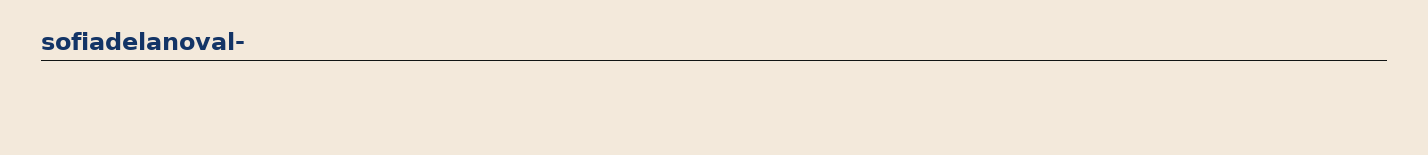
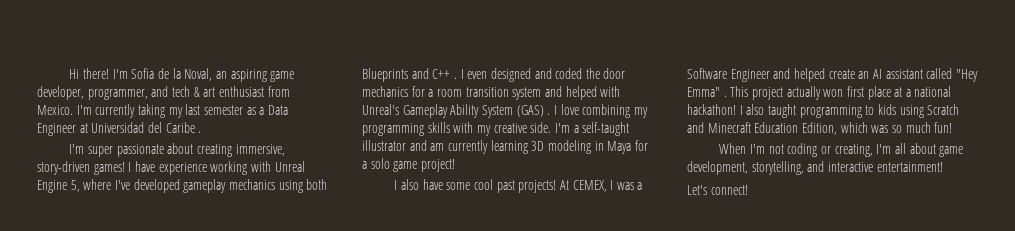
- sofiadelanoval-
+ Hi there! I'm Sofia de la Noval, an aspiring game developer, programmer, and tech & art enthusiast from Mexico. I'm currently taking my last semester as a Data Engineer at Universidad del Caribe .
+ I'm super passionate about creating immersive, story-driven games! I have experience working with Unreal Engine 5, where I've developed gameplay mechanics using both Blueprints and C++ . I even designed and coded the door mechanics for a room transition system and helped with Unreal's Gameplay Ability System (GAS) . I love combining my programming skills with my creative side. I'm a self-taught illustrator and am currently learning 3D modeling in Maya for a solo game project!
+ I also have some cool past projects! At CEMEX, I was a Software Engineer and helped create an AI assistant called "Hey Emma" . This project actually won first place at a national hackathon! I also taught programming to kids using Scratch and Minecraft Education Edition, which was so much fun!
+ When I'm not coding or creating, I'm all about game development, storytelling, and interactive entertainment!
+ Let's connect!

